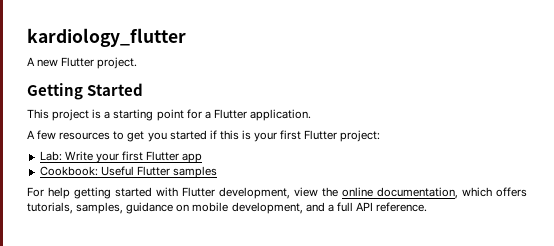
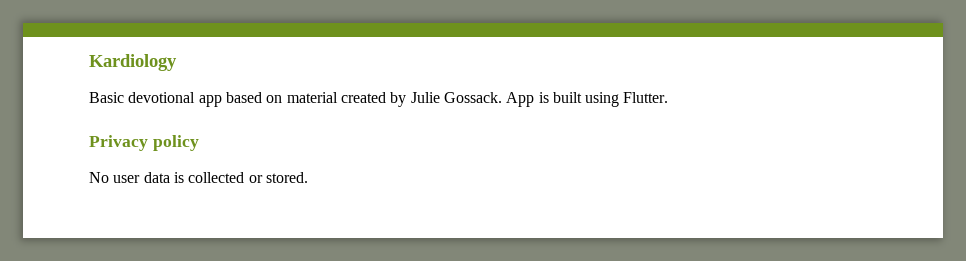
- kardiology_flutter
- A new Flutter project.
- Getting Started
- This project is a starting point for a Flutter application.
- A few resources to get you started if this is your first Flutter project:
- Lab: Write your first Flutter app
- Cookbook: Useful Flutter samples
- For help getting started with Flutter development, view the online documentation, which offers tutorials, samples, guidance on mobile development, and a full API reference.
+ Kardiology
+ Basic devotional app based on material created by Julie Gossack. App is built using Flutter.
+ Privacy policy
+ No user data is collected or stored.

